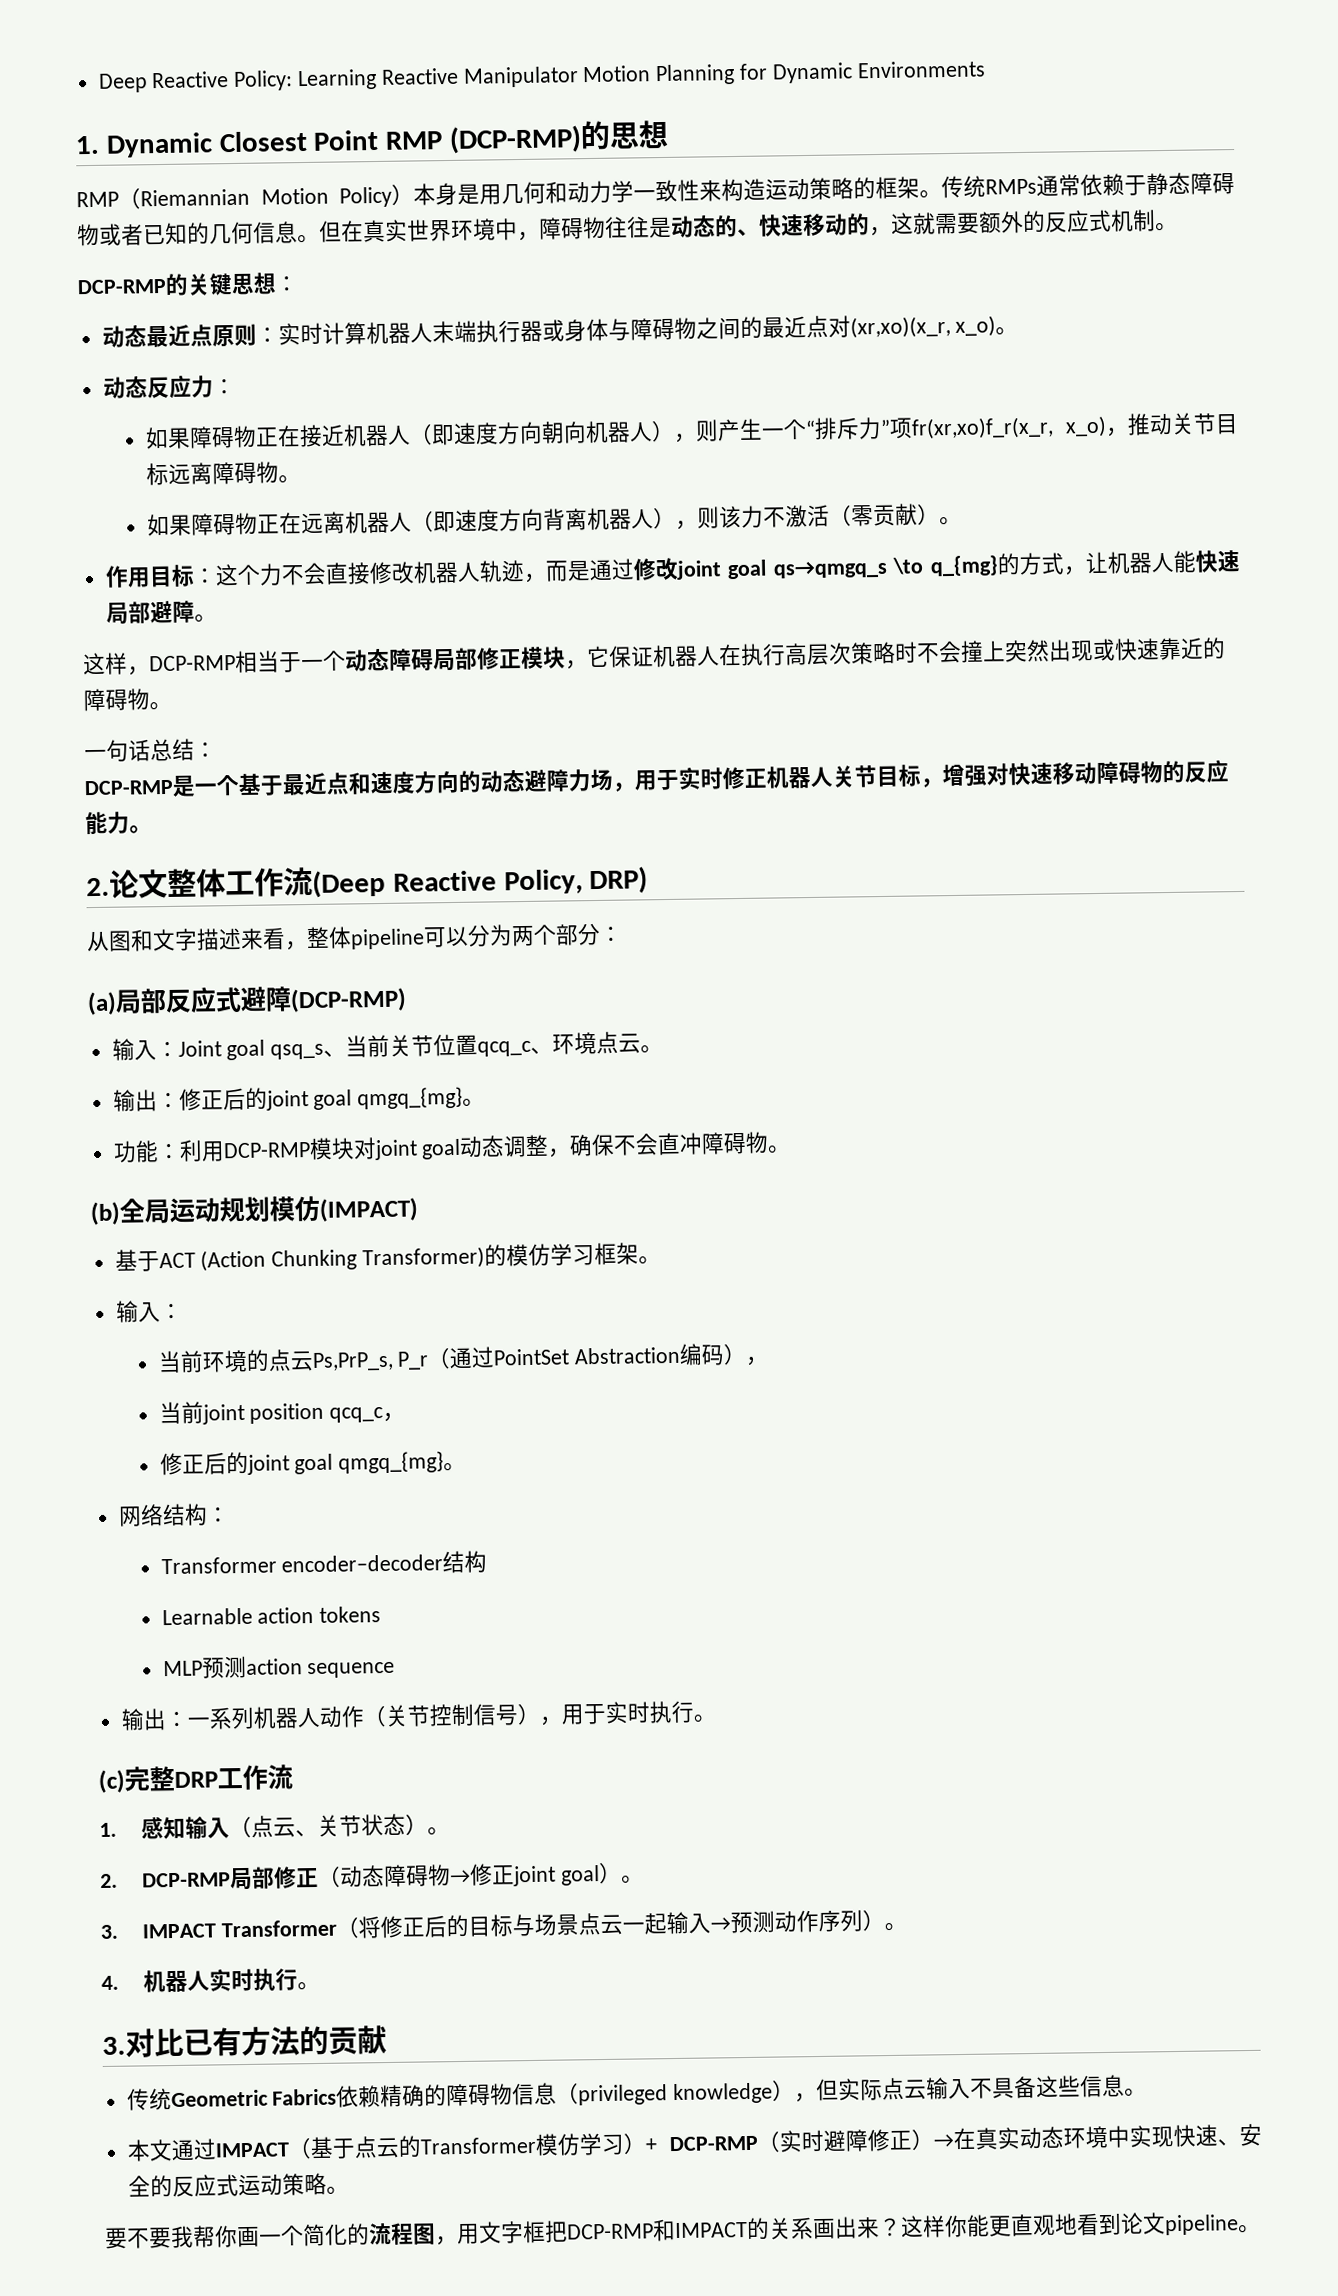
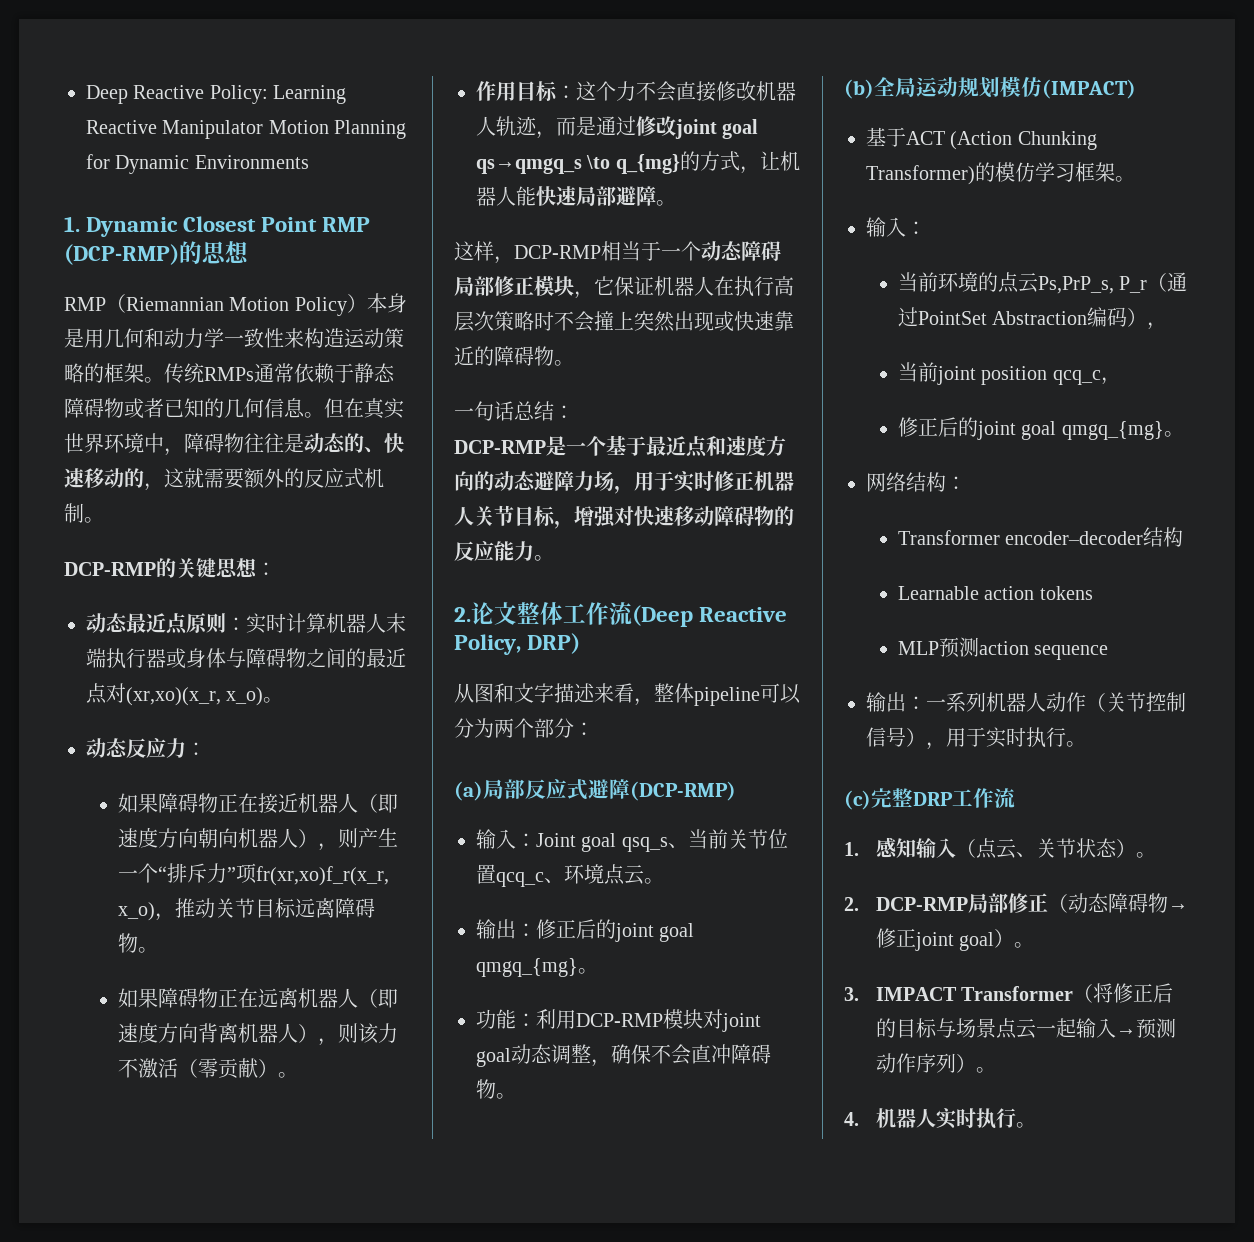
- 3.对比已有方法的贡献
- 传统Geometric Fabrics依赖精确的障碍物信息（privileged knowledge），但实际点云输入不具备这些信息。
- 本文通过IMPACT（基于点云的Transformer模仿学习）+ DCP-RMP（实时避障修正）→在真实动态环境中实现快速、安全的反应式运动策略。
- 要不要我帮你画一个简化的流程图，用文字框把DCP-RMP和IMPACT的关系画出来？这样你能更直观地看到论文pipeline。

